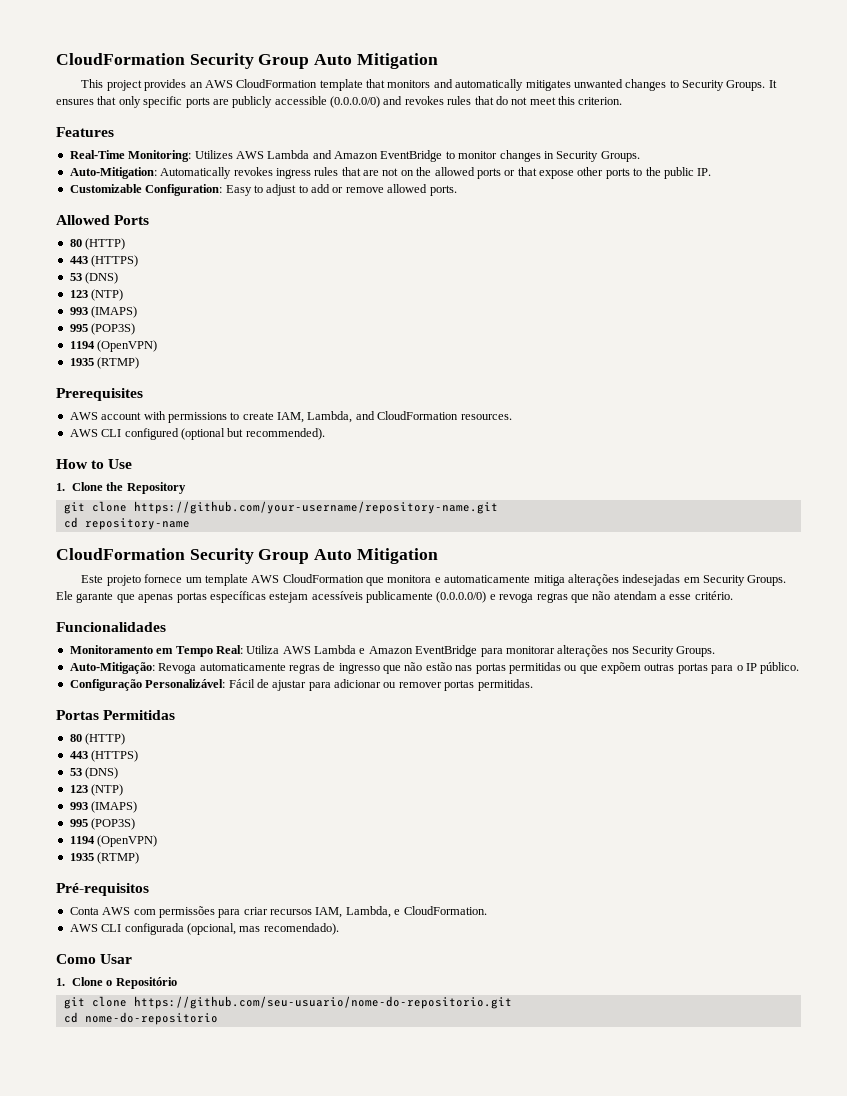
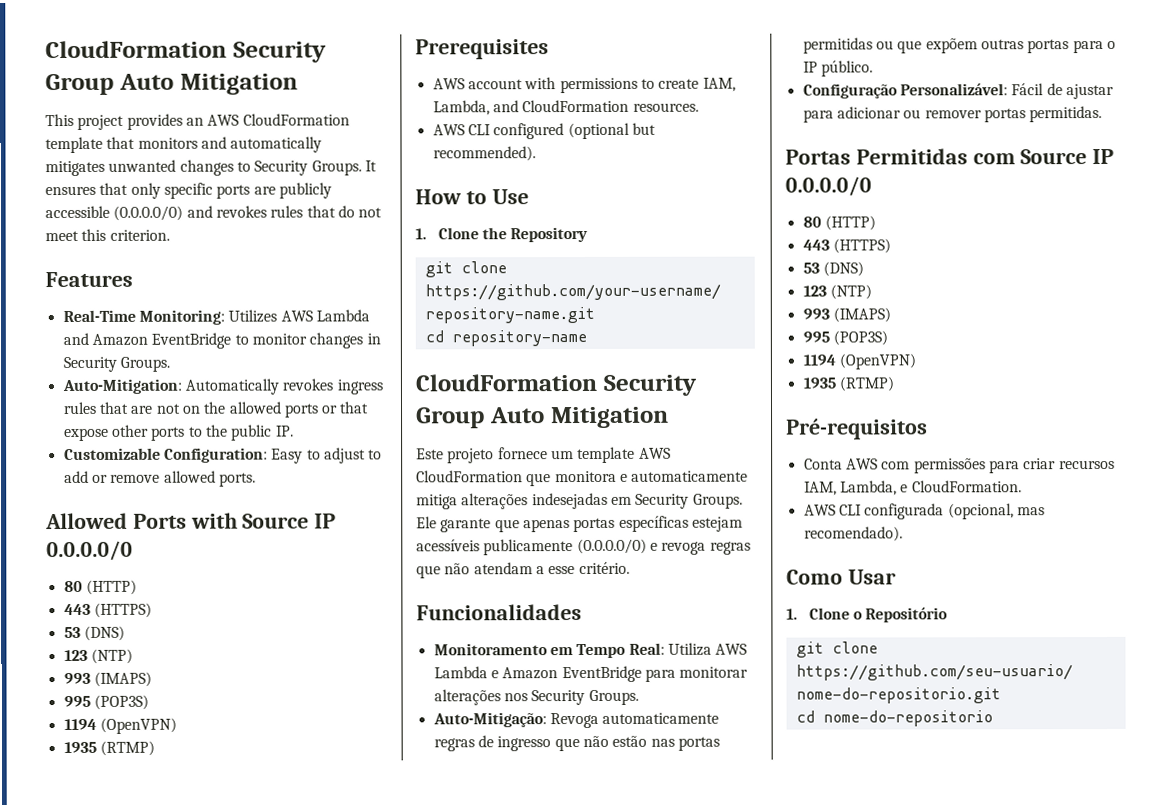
- Allowed Ports
+ Allowed Ports with Source IP 0.0.0.0/0
- Portas Permitidas
+ Portas Permitidas com Source IP 0.0.0.0/0

